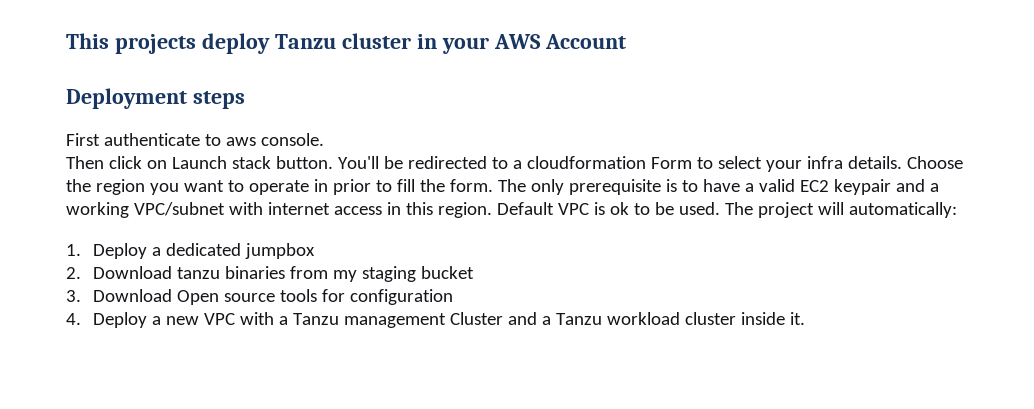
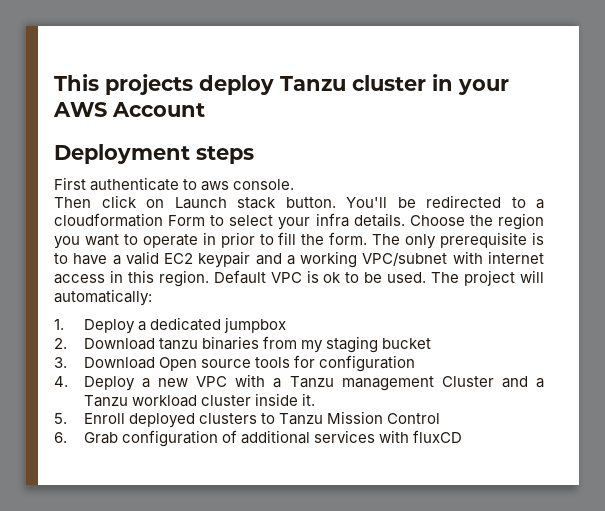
+ 5. Enroll deployed clusters to Tanzu Mission Control
+ 6. Grab configuration of additional services with fluxCD

